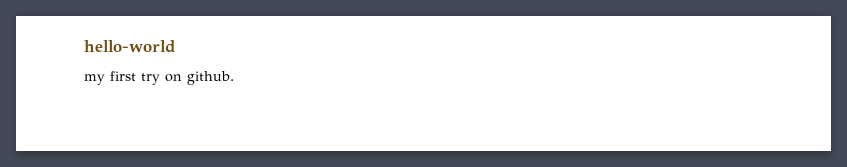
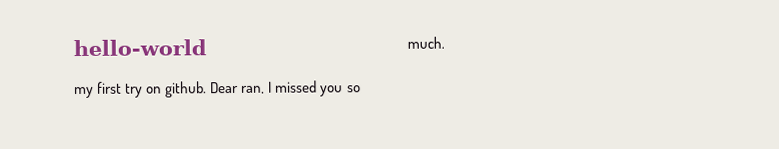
+ Dear ran, I missed you so much.

